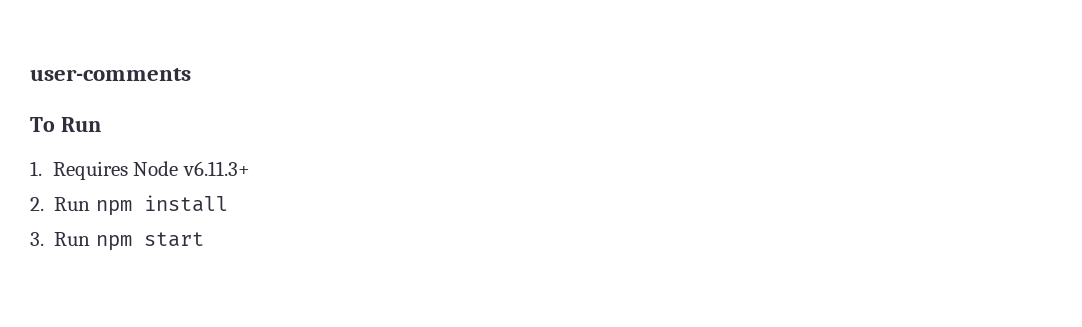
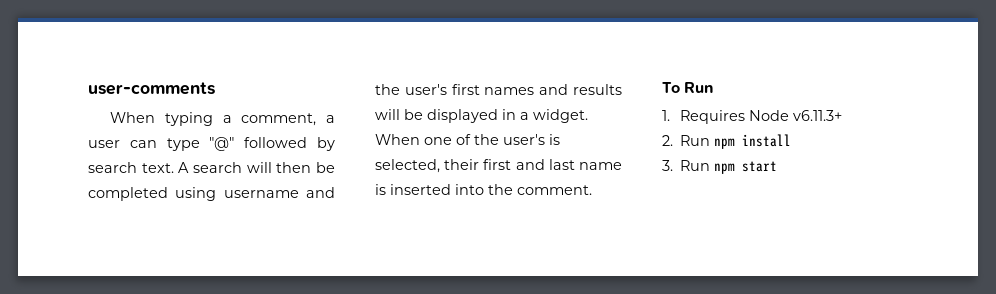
+ When typing a comment, a user can type "@" followed by search text. A search will then be completed using username and the user's first names and results will be displayed in a widget. When one of the user's is selected, their first and last name is inserted into the comment.

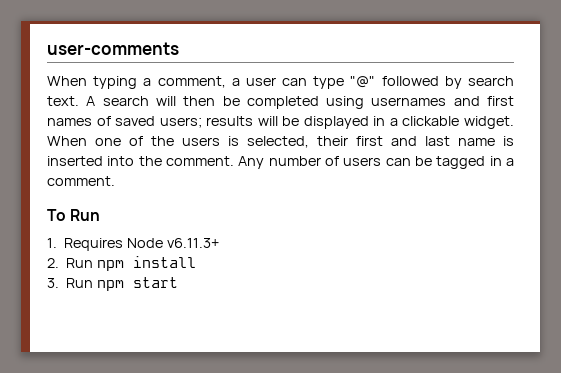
- A search will then be completed using username and the user's first names and results will be displayed in a widget.
+ A search will then be completed using usernames and first names of saved users; results will be displayed in a clickable widget.
- When one of the user's is selected, their first and last name is inserted into the comment.
+ When one of the users is selected, their first and last name is inserted into the comment. Any number of users can be tagged in a comment.

